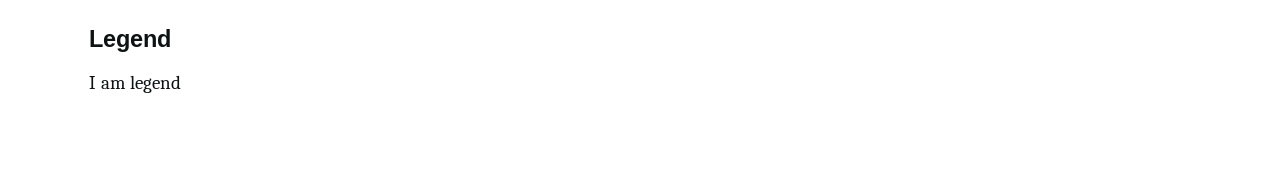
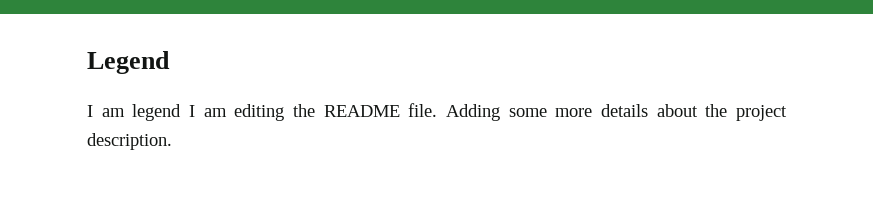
- I am legend
+ I am legend I am editing the README file. Adding some more details about the project description.

